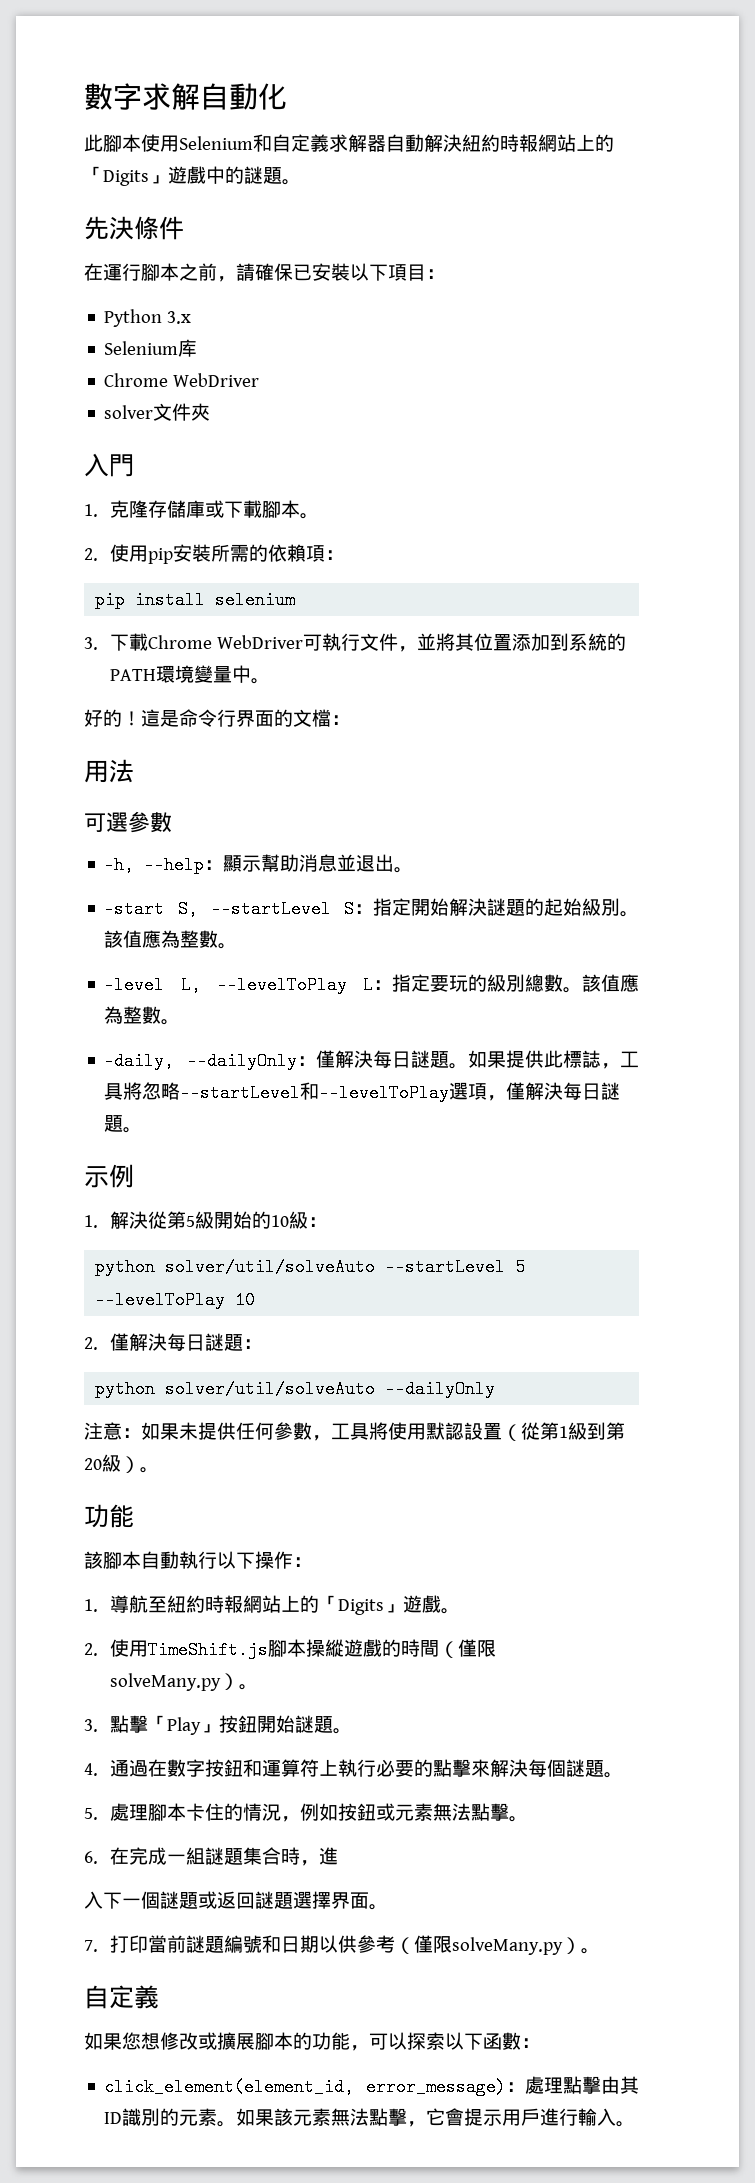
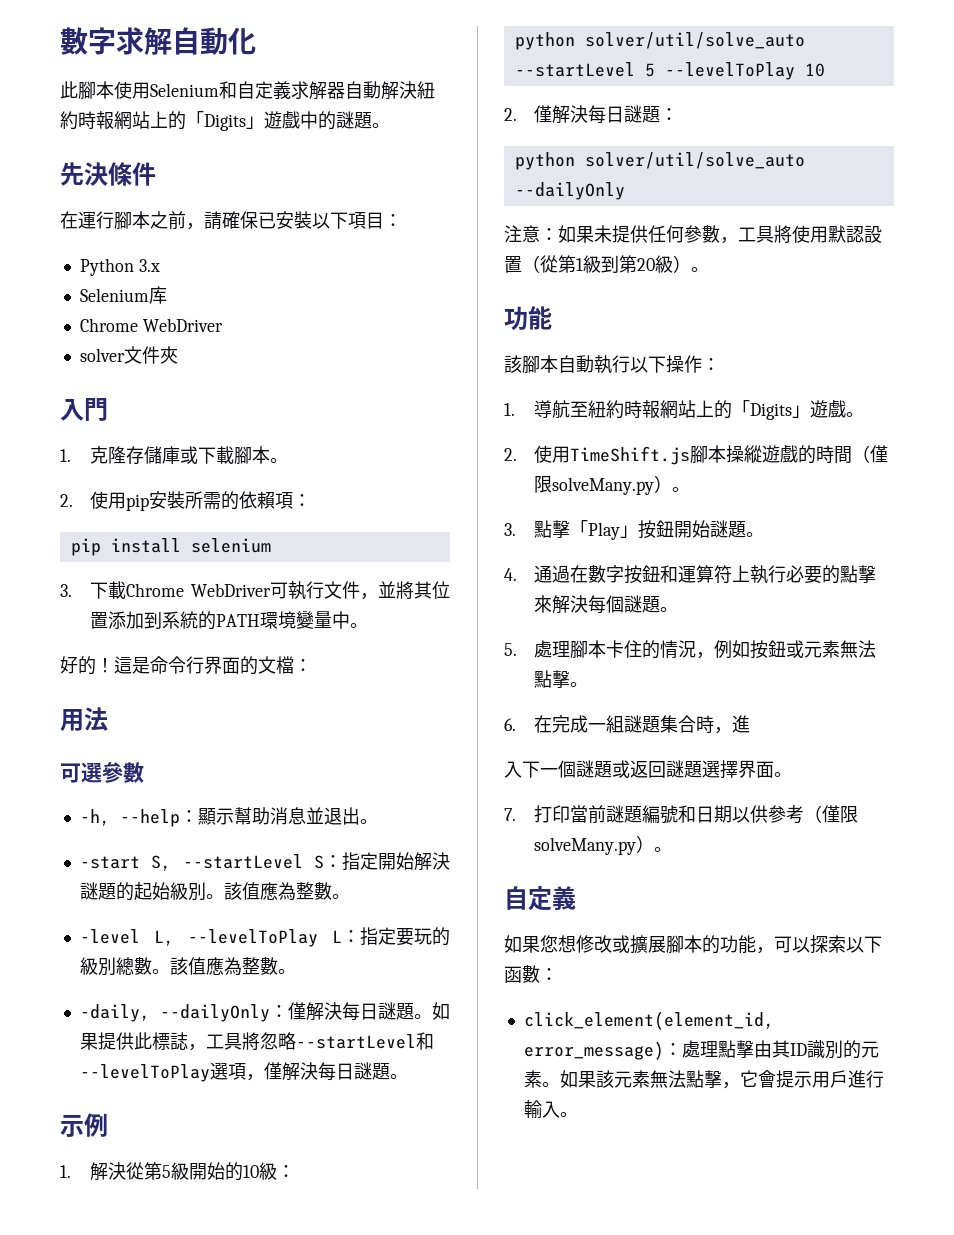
- python solver/util/solveAuto --startLevel 5 --levelToPlay 10
+ python solver/util/solve_auto --startLevel 5 --levelToPlay 10
- python solver/util/solveAuto --dailyOnly
+ python solver/util/solve_auto --dailyOnly

